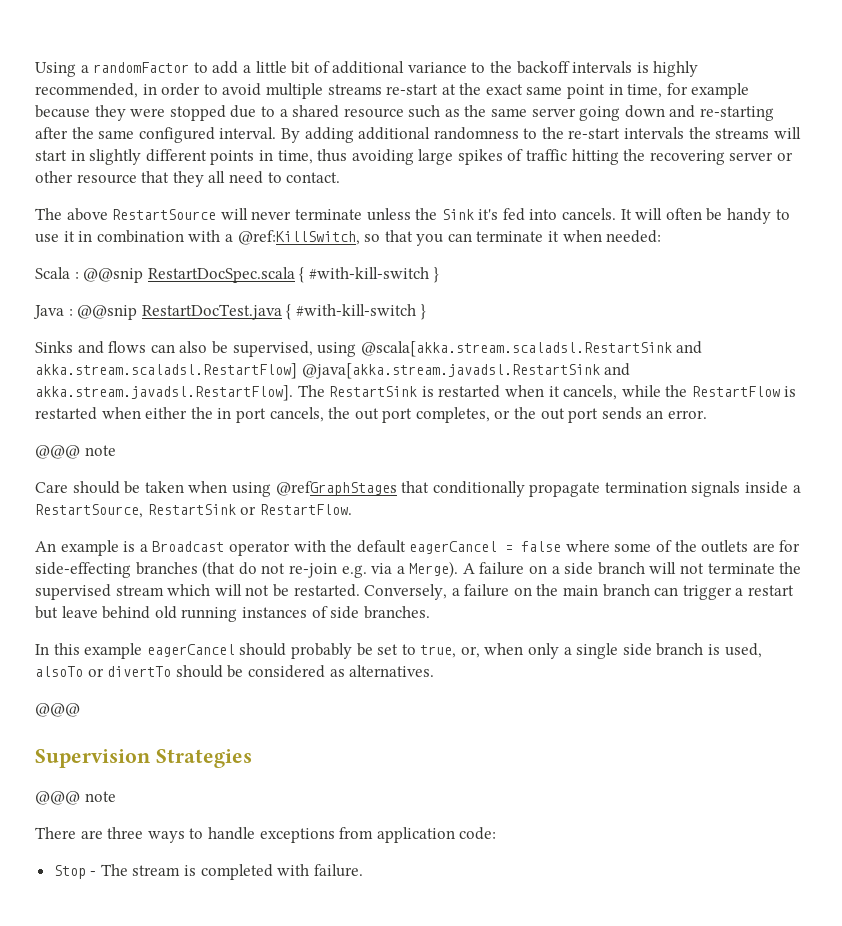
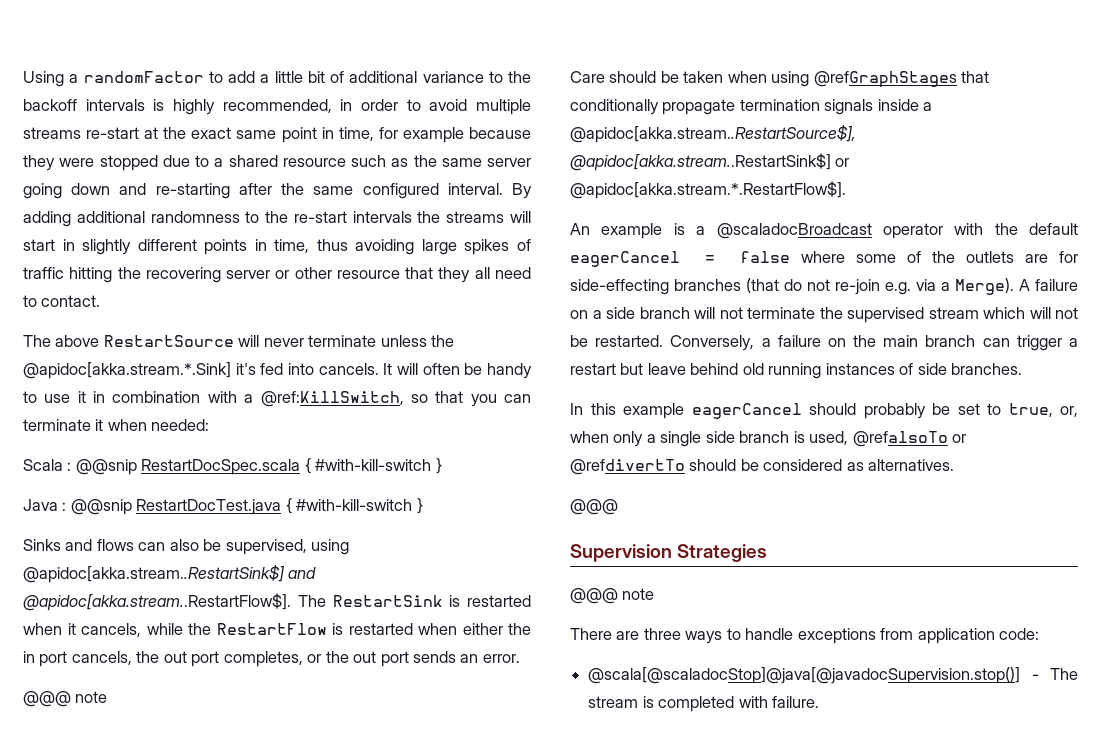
- The above RestartSource will never terminate unless the Sink it's fed into cancels.
+ The above RestartSource will never terminate unless the @apidoc[akka.stream.*.Sink] it's fed into cancels.
- Sinks and flows can also be supervised, using @scala[akka.stream.scaladsl.RestartSink and akka.stream.scaladsl.RestartFlow] @java[akka.stream.javadsl.RestartSink and akka.stream.javadsl.RestartFlow]. The RestartSink is restarted when it cancels, while the RestartFlow is restarted when either the in port cancels, the out port completes, or the out port sends an error.
+ Sinks and flows can also be supervised, using @apidoc[akka.stream..RestartSink$] and @apidoc[akka.stream..RestartFlow$]. The RestartSink is restarted when it cancels, while the RestartFlow is restarted when either the in port cancels, the out port completes, or the out port sends an error.
- Care should be taken when using @refGraphStages that conditionally propagate termination signals inside a RestartSource, RestartSink or RestartFlow.
+ Care should be taken when using @refGraphStages that conditionally propagate termination signals inside a @apidoc[akka.stream..RestartSource$], @apidoc[akka.stream..RestartSink$] or @apidoc[akka.stream.*.RestartFlow$].
- An example is a Broadcast operator with the default eagerCancel = false where some of the outlets are for side-effecting branches (that do not re-join e.g. via a Merge).
+ An example is a @scaladocBroadcast operator with the default eagerCancel = false where some of the outlets are for side-effecting branches (that do not re-join e.g. via a Merge).
- In this example eagerCancel should probably be set to true, or, when only a single side branch is used, alsoTo or divertTo should be considered as alternatives.
+ In this example eagerCancel should probably be set to true, or, when only a single side branch is used, @refalsoTo or @refdivertTo should be considered as alternatives.
- Stop - The stream is completed with failure.
+ @scala[@scaladocStop]@java[@javadocSupervision.stop()] - The stream is completed with failure.

